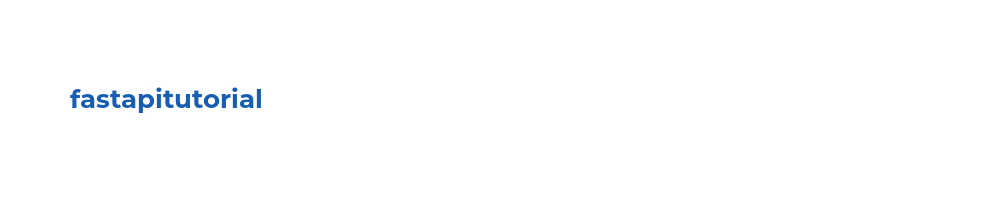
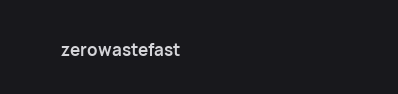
- fastapitutorial
+ zerowastefast

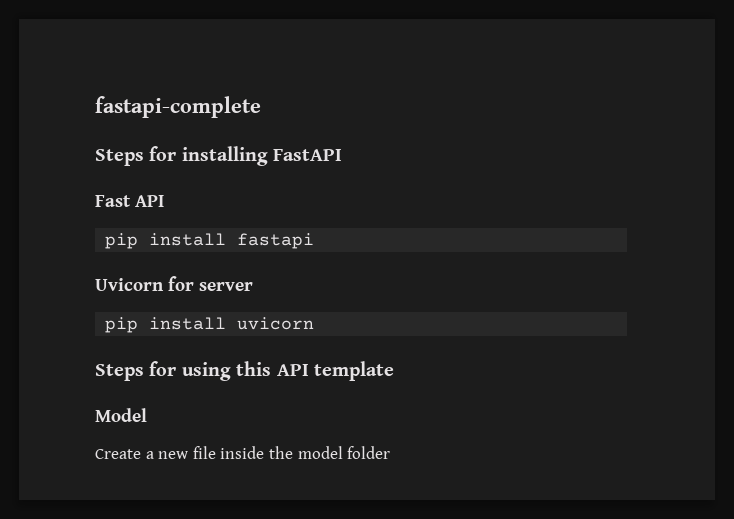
- zerowastefast
+ fastapi-complete
+ Steps for installing FastAPI
+ Fast API
+ pip install fastapi
+ Uvicorn for server
+ pip install uvicorn
+ Steps for using this API template
+ Model
+ Create a new file inside the model folder

